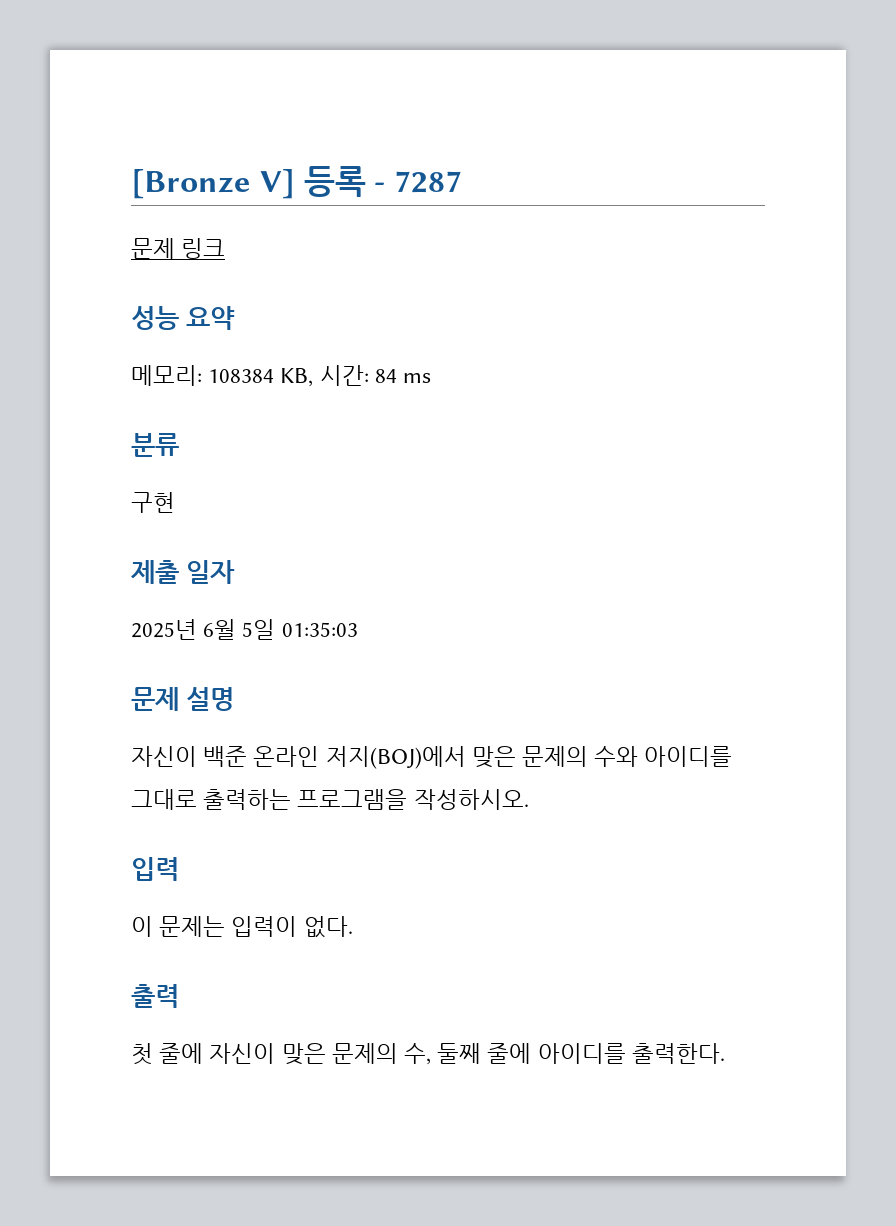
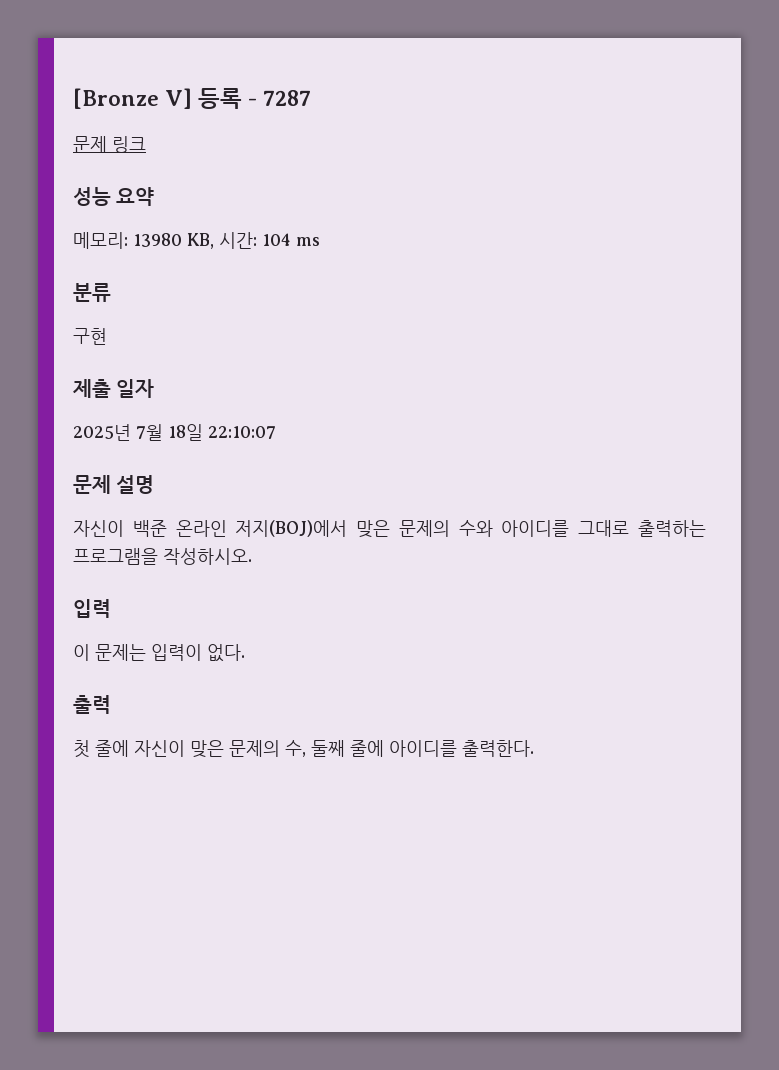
- 메모리: 108384 KB, 시간: 84 ms
+ 메모리: 13980 KB, 시간: 104 ms
- 2025년 6월 5일 01:35:03
+ 2025년 7월 18일 22:10:07

